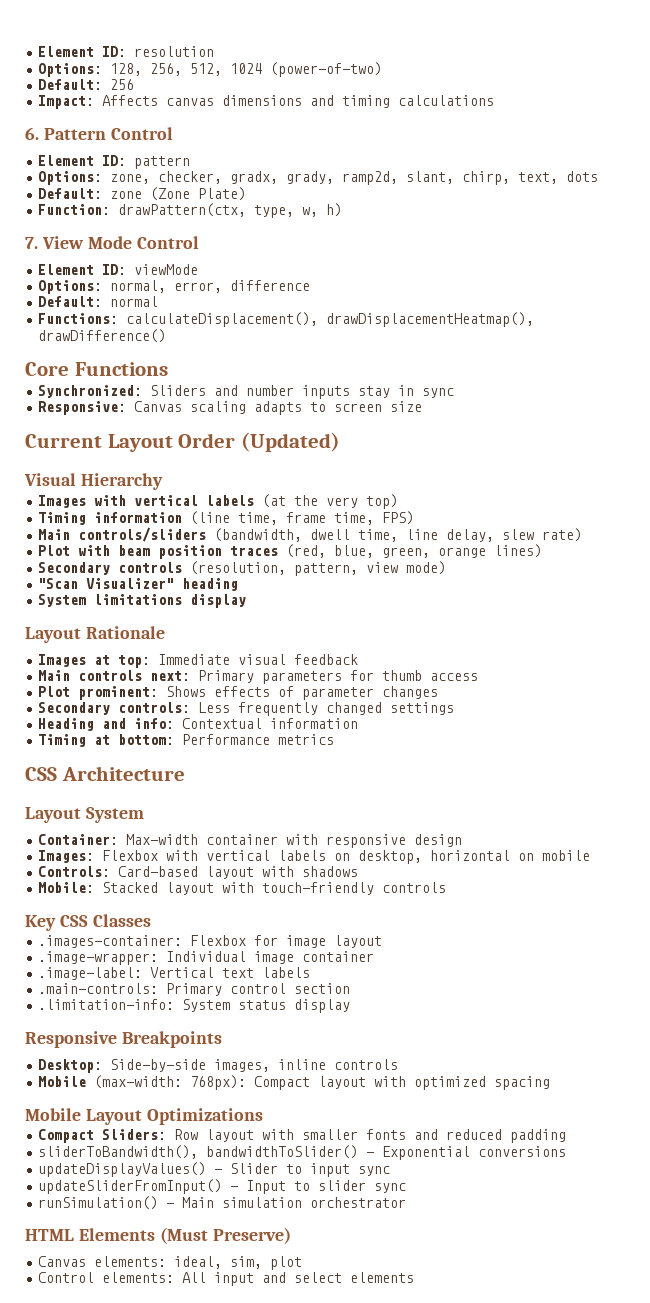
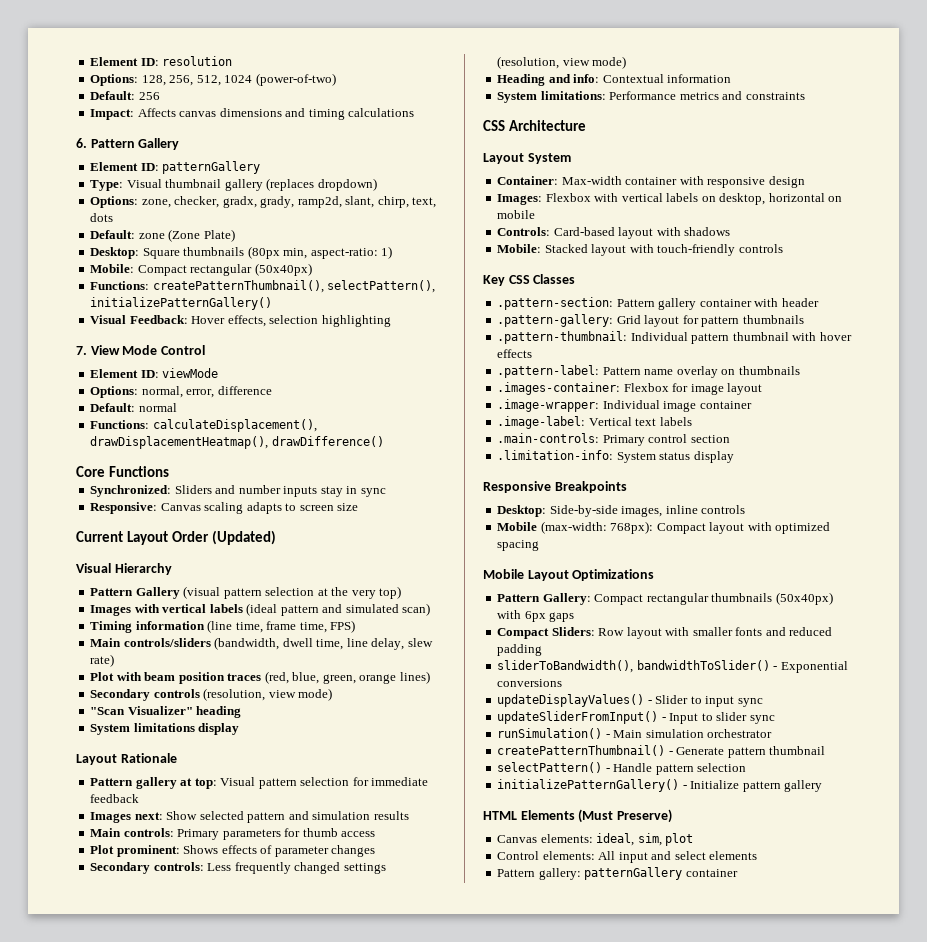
- 6. Pattern Control
- Element ID: pattern
+ 6. Pattern Gallery
+ Element ID: patternGallery
+ Type: Visual thumbnail gallery (replaces dropdown)
- Function: drawPattern(ctx, type, w, h)
+ Desktop: Square thumbnails (80px min, aspect-ratio: 1)
+ Mobile: Compact rectangular (50x40px)
+ Functions: createPatternThumbnail(), selectPattern(), initializePatternGallery()
+ Visual Feedback: Hover effects, selection highlighting
+ Pattern Gallery (visual pattern selection at the very top)
- Images with vertical labels (at the very top)
+ Images with vertical labels (ideal pattern and simulated scan)
- Secondary controls (resolution, pattern, view mode)
+ Secondary controls (resolution, view mode)
- Images at top: Immediate visual feedback
- Main controls next: Primary parameters for thumb access
+ Pattern gallery at top: Visual pattern selection for immediate feedback
+ Images next: Show selected pattern and simulation results
+ Main controls: Primary parameters for thumb access
- Secondary controls: Less frequently changed settings
+ Secondary controls: Less frequently changed settings (resolution, view mode)
- Timing at bottom: Performance metrics
+ System limitations: Performance metrics and constraints
+ .pattern-section: Pattern gallery container with header
+ .pattern-gallery: Grid layout for pattern thumbnails
+ .pattern-thumbnail: Individual pattern thumbnail with hover effects
+ .pattern-label: Pattern name overlay on thumbnails
+ Pattern Gallery: Compact rectangular thumbnails (50x40px) with 6px gaps
+ createPatternThumbnail() - Generate pattern thumbnail
+ selectPattern() - Handle pattern selection
+ initializePatternGallery() - Initialize pattern gallery
+ Pattern gallery: patternGallery container

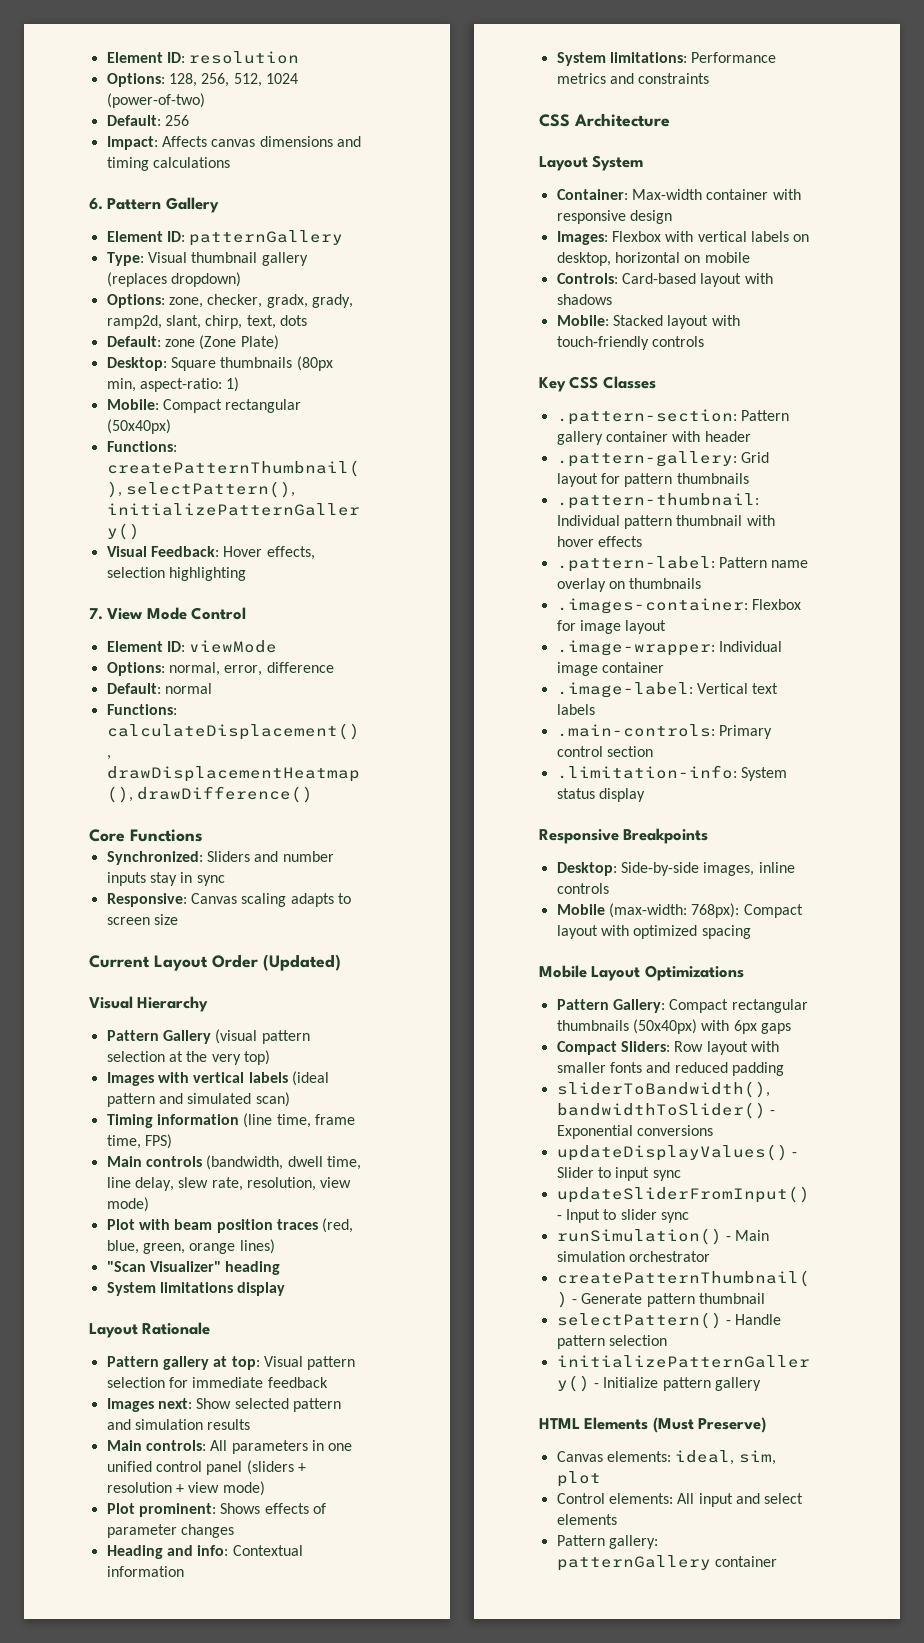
- Main controls/sliders (bandwidth, dwell time, line delay, slew rate)
+ Main controls (bandwidth, dwell time, line delay, slew rate, resolution, view mode)
- Secondary controls (resolution, view mode)
- Main controls: Primary parameters for thumb access
+ Main controls: All parameters in one unified control panel (sliders + resolution + view mode)
- Secondary controls: Less frequently changed settings (resolution, view mode)

